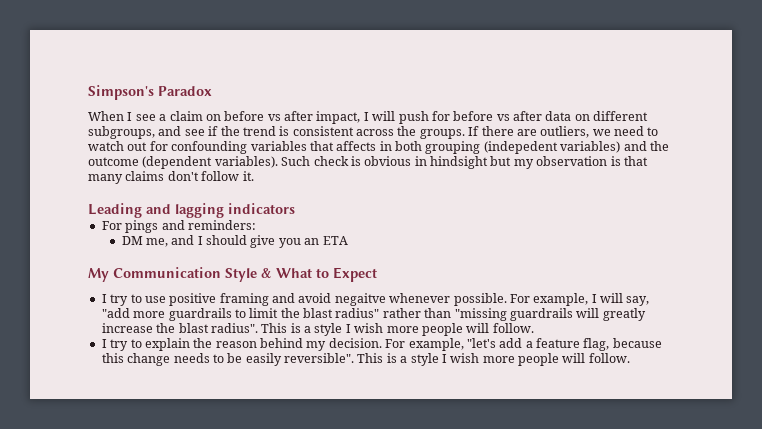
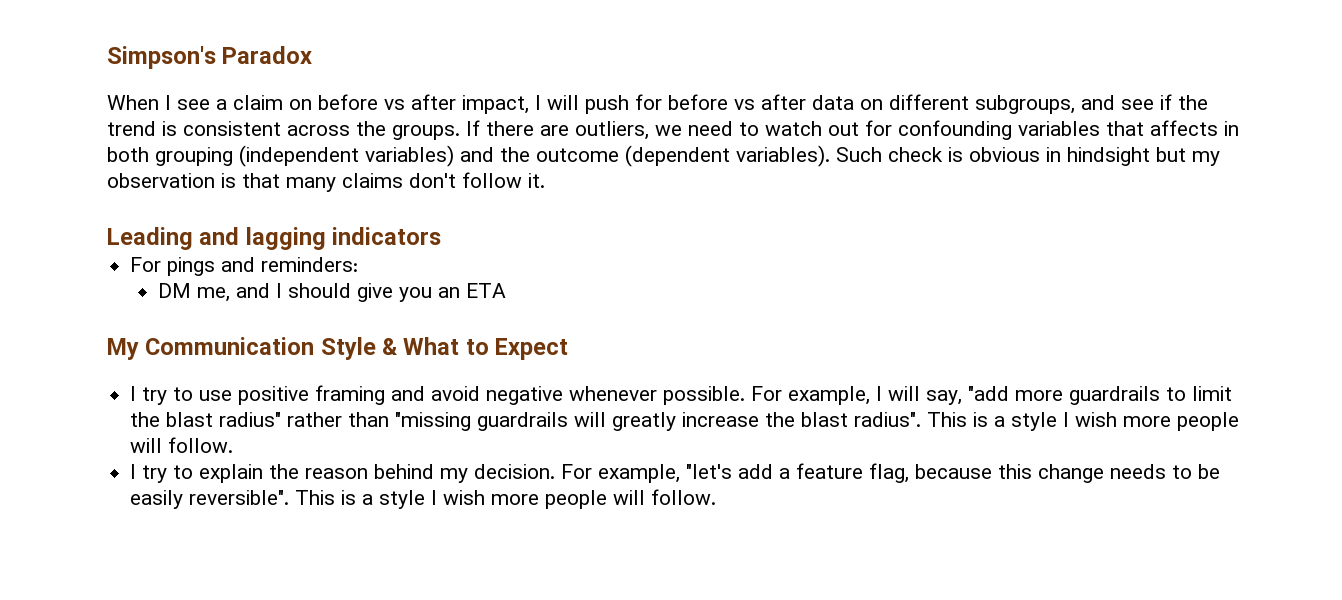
- If there are outliers, we need to watch out for confounding variables that affects in both grouping (indepedent variables) and the outcome (dependent variables).
+ If there are outliers, we need to watch out for confounding variables that affects in both grouping (independent variables) and the outcome (dependent variables).
- I try to use positive framing and avoid negaitve whenever possible.
+ I try to use positive framing and avoid negative whenever possible.

